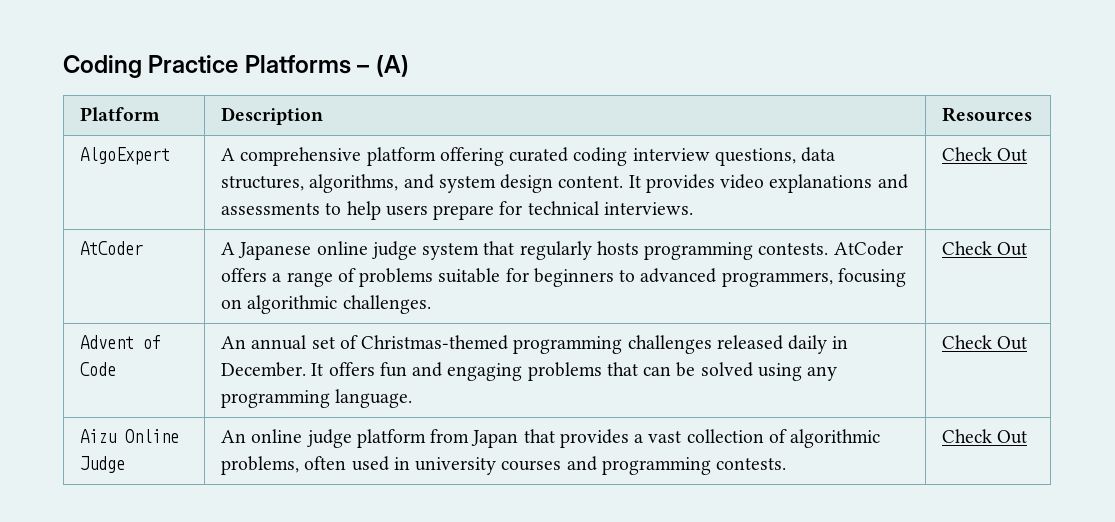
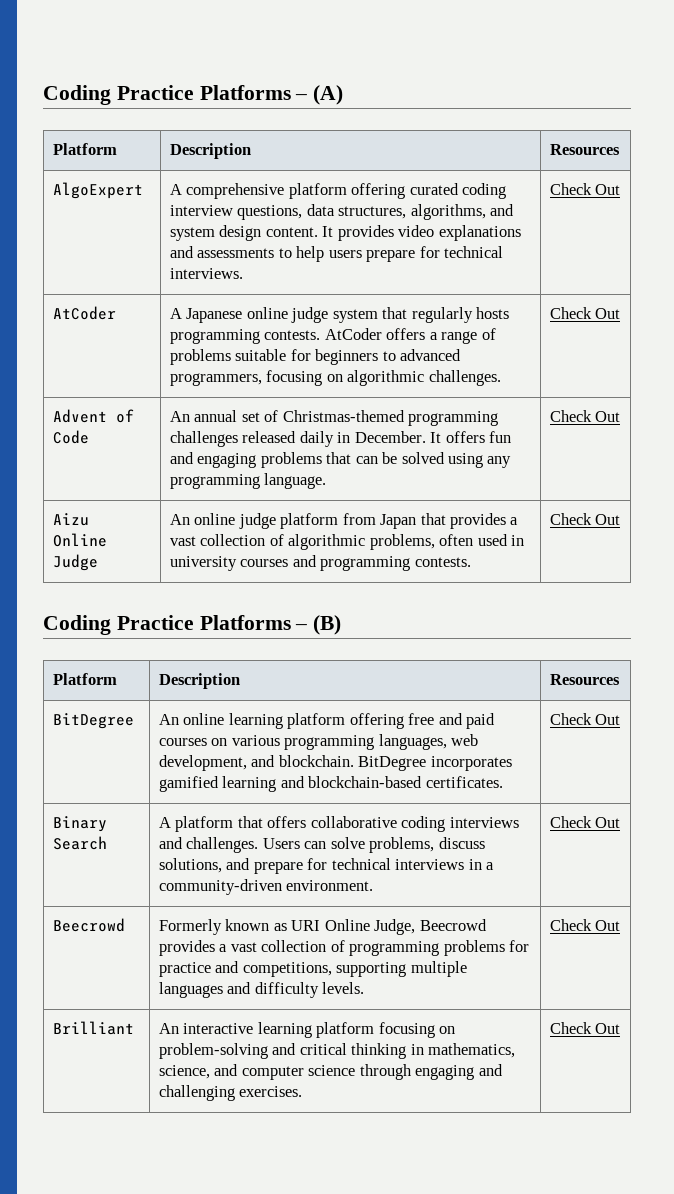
+ Coding Practice Platforms – (B)
+ Platform | Description | Resources
+ BitDegree | An online learning platform offering free and paid courses on various programming languages, web development, and blockchain. BitDegree incorporates gamified learning and blockchain-based certificates. | Check Out
+ Binary Search | A platform that offers collaborative coding interviews and challenges. Users can solve problems, discuss solutions, and prepare for technical interviews in a community-driven environment. | Check Out
+ Beecrowd | Formerly known as URI Online Judge, Beecrowd provides a vast collection of programming problems for practice and competitions, supporting multiple languages and difficulty levels. | Check Out
+ Brilliant | An interactive learning platform focusing on problem-solving and critical thinking in mathematics, science, and computer science through engaging and challenging exercises. | Check Out

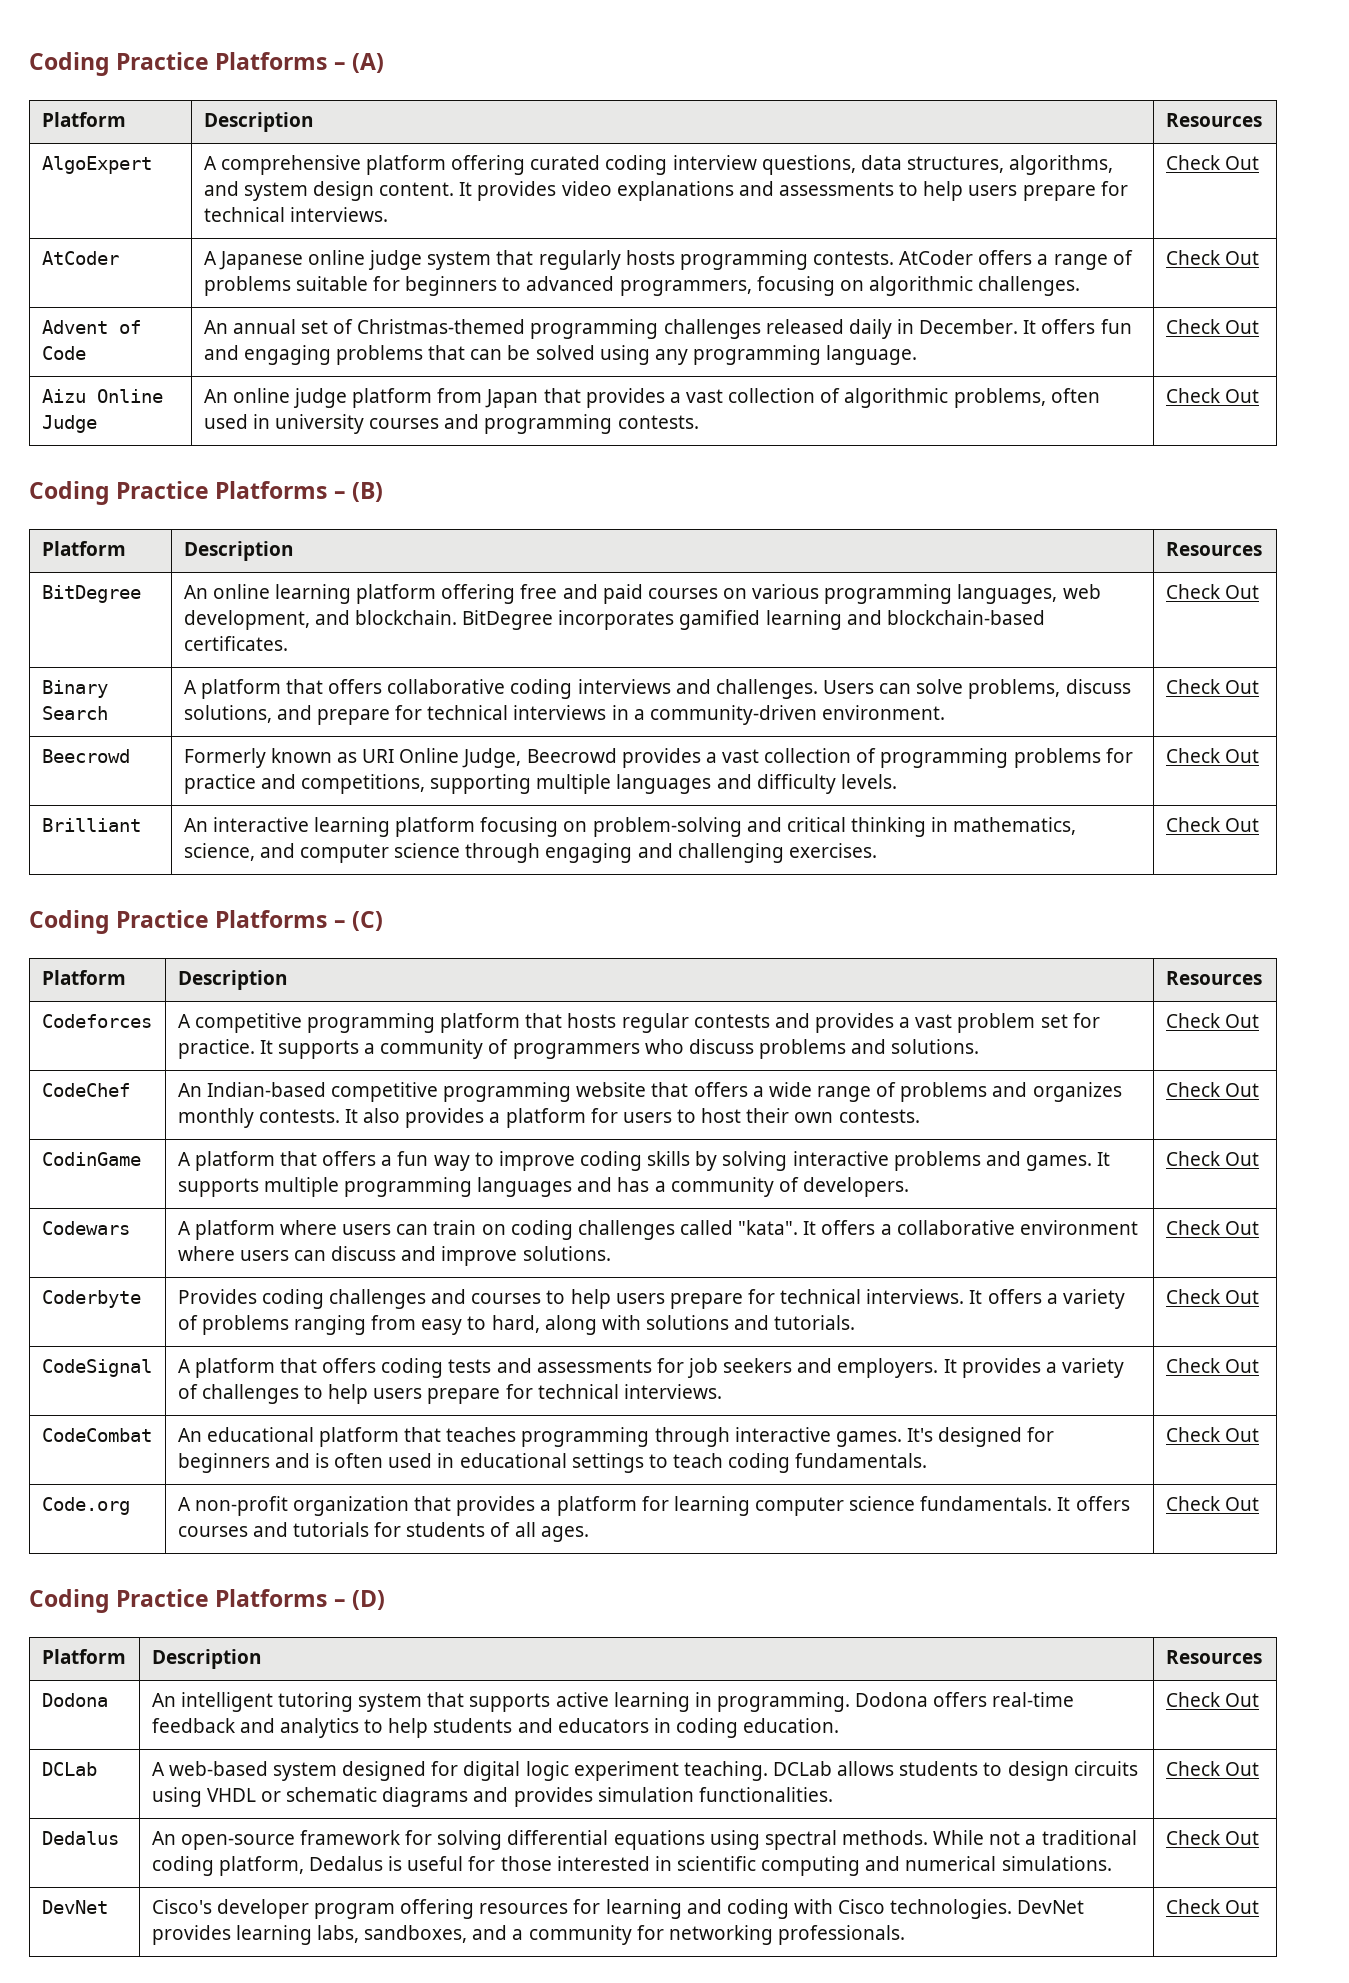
+ Coding Practice Platforms – (C)
+ Platform | Description | Resources
+ Codeforces | A competitive programming platform that hosts regular contests and provides a vast problem set for practice. It supports a community of programmers who discuss problems and solutions. | Check Out
+ CodeChef | An Indian-based competitive programming website that offers a wide range of problems and organizes monthly contests. It also provides a platform for users to host their own contests. | Check Out
+ CodinGame | A platform that offers a fun way to improve coding skills by solving interactive problems and games. It supports multiple programming languages and has a community of developers. | Check Out
+ Codewars | A platform where users can train on coding challenges called "kata". It offers a collaborative environment where users can discuss and improve solutions. | Check Out
+ Coderbyte | Provides coding challenges and courses to help users prepare for technical interviews. It offers a variety of problems ranging from easy to hard, along with solutions and tutorials. | Check Out
+ CodeSignal | A platform that offers coding tests and assessments for job seekers and employers. It provides a variety of challenges to help users prepare for technical interviews. | Check Out
+ CodeCombat | An educational platform that teaches programming through interactive games. It's designed for beginners and is often used in educational settings to teach coding fundamentals. | Check Out
+ Code.org | A non-profit organization that provides a platform for learning computer science fundamentals. It offers courses and tutorials for students of all ages. | Check Out
+ Coding Practice Platforms – (D)
+ Platform | Description | Resources
+ Dodona | An intelligent tutoring system that supports active learning in programming. Dodona offers real-time feedback and analytics to help students and educators in coding education. | Check Out
+ DCLab | A web-based system designed for digital logic experiment teaching. DCLab allows students to design circuits using VHDL or schematic diagrams and provides simulation functionalities. | Check Out
+ Dedalus | An open-source framework for solving differential equations using spectral methods. While not a traditional coding platform, Dedalus is useful for those interested in scientific computing and numerical simulations. | Check Out
+ DevNet | Cisco's developer program offering resources for learning and coding with Cisco technologies. DevNet provides learning labs, sandboxes, and a community for networking professionals. | Check Out

